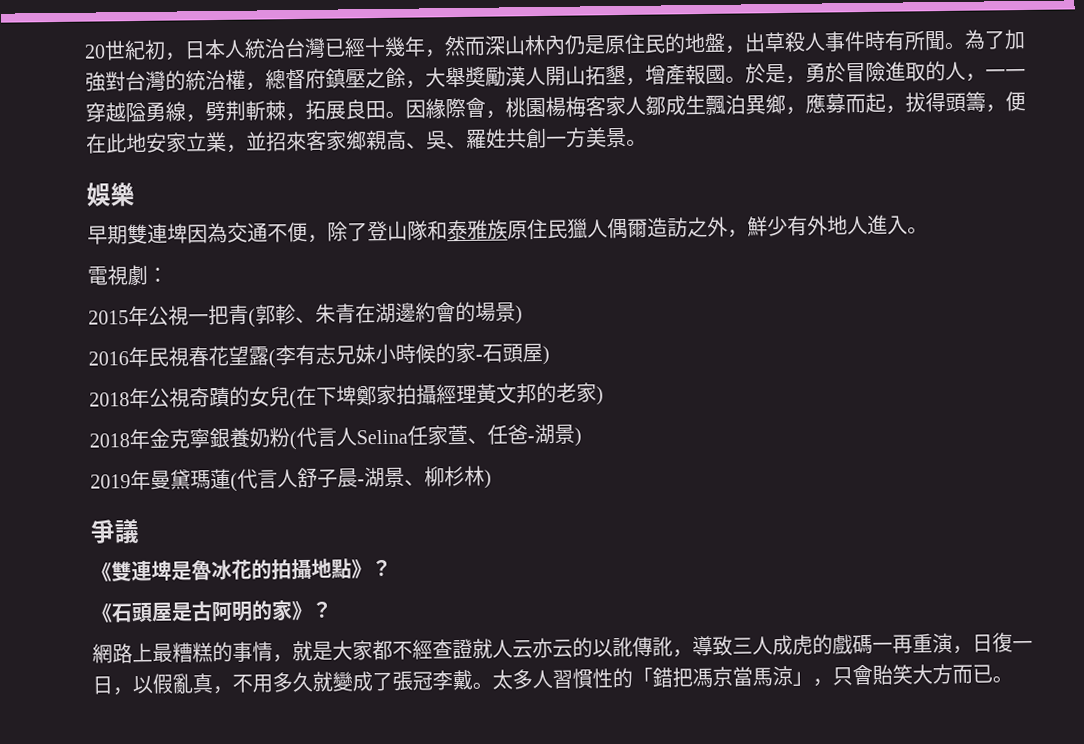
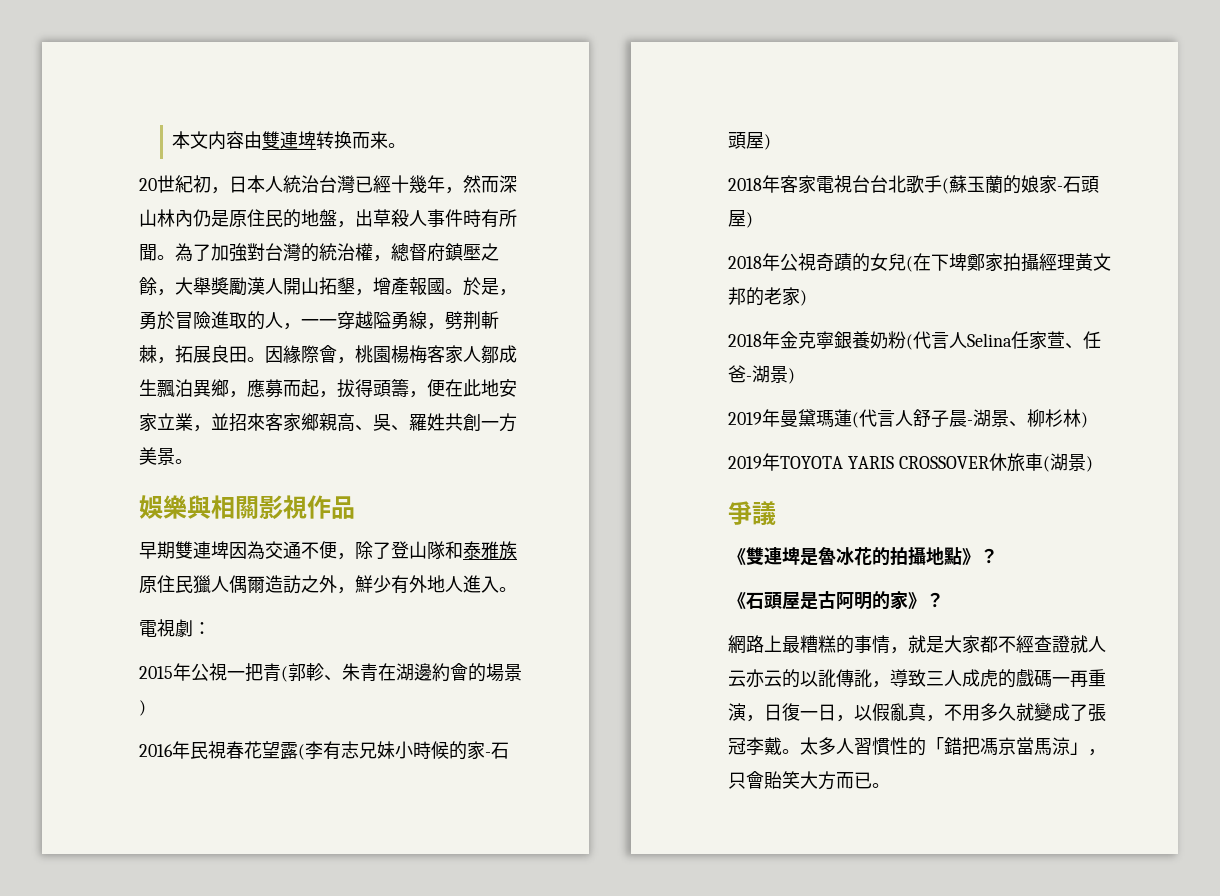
+ 本文内容由雙連埤转换而来。
- 娛樂
+ 娛樂與相關影視作品
+ 2018年客家電視台台北歌手(蘇玉蘭的娘家-石頭屋)
+ 2019年TOYOTA YARIS CROSSOVER休旅車(湖景)

